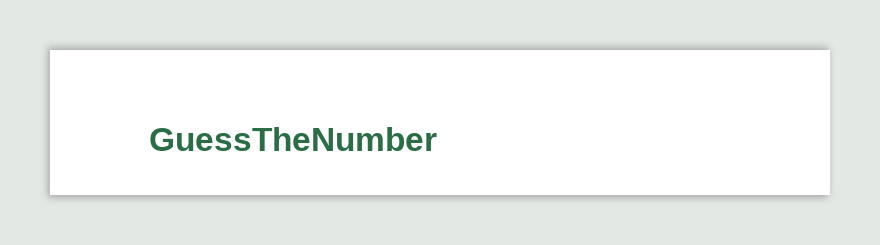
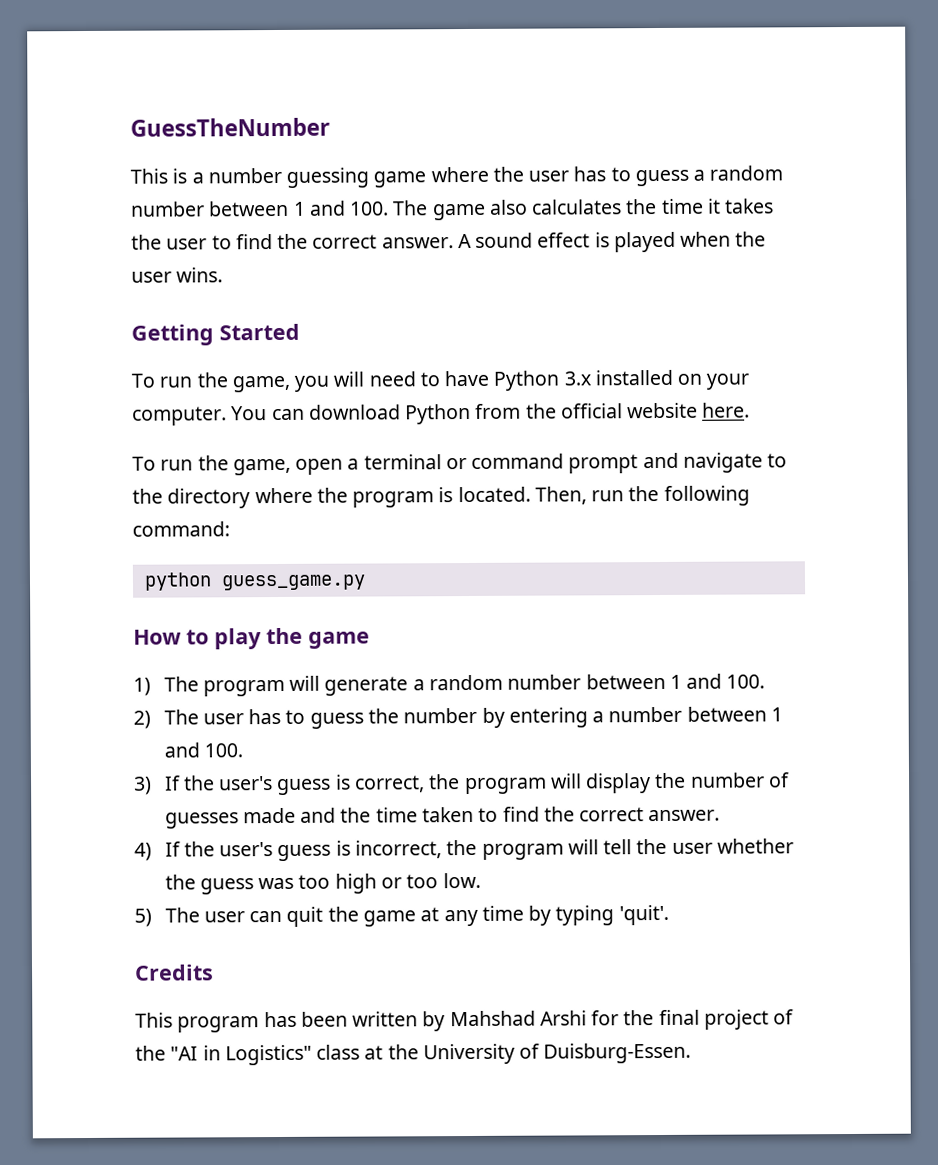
+ This is a number guessing game where the user has to guess a random number between 1 and 100. The game also calculates the time it takes the user to find the correct answer. A sound effect is played when the user wins.
+ Getting Started
+ To run the game, you will need to have Python 3.x installed on your computer. You can download Python from the official website here.
+ To run the game, open a terminal or command prompt and navigate to the directory where the program is located. Then, run the following command:
+ python guess_game.py
+ How to play the game
+ 1) The program will generate a random number between 1 and 100.
+ 2) The user has to guess the number by entering a number between 1 and 100.
+ 3) If the user's guess is correct, the program will display the number of guesses made and the time taken to find the correct answer.
+ 4) If the user's guess is incorrect, the program will tell the user whether the guess was too high or too low.
+ 5) The user can quit the game at any time by typing 'quit'.
+ Credits
+ This program has been written by Mahshad Arshi for the final project of the "AI in Logistics" class at the University of Duisburg-Essen.

